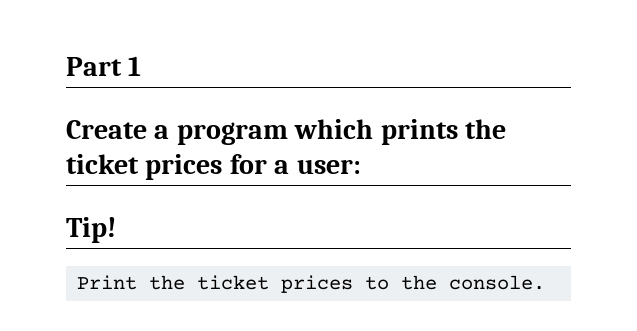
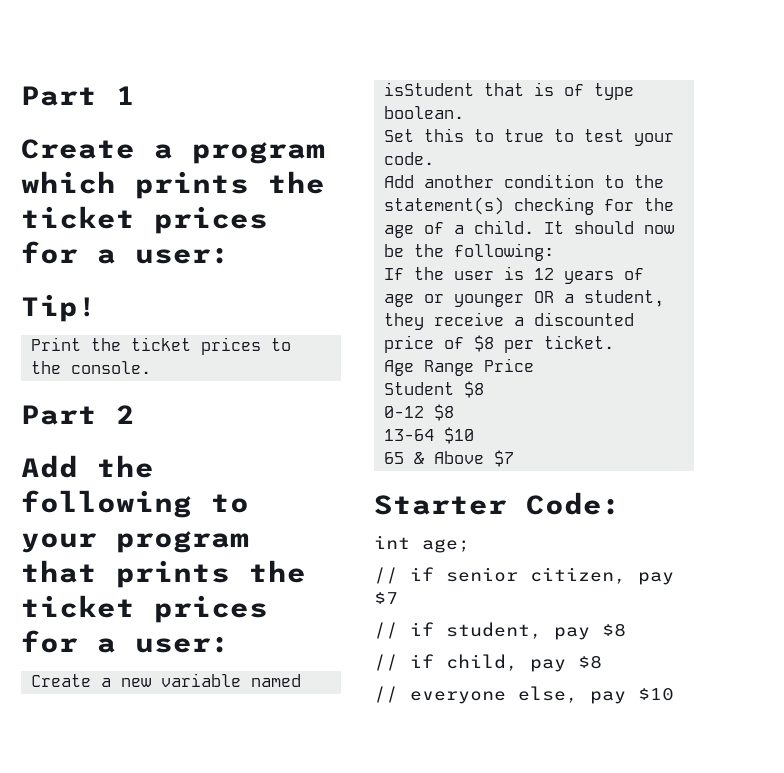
+ Part 2
+ Add the following to your program that prints the ticket prices for a user:
+ Create a new variable named isStudent that is of type boolean.
+ Set this to true to test your code.
+ Add another condition to the statement(s) checking for the age of a child. It should now be the following:
+ If the user is 12 years of age or younger OR a student, they receive a discounted price of $8 per ticket.
+ Age Range Price
+ Student $8
+ 0-12 $8
+ 13-64 $10
+ 65 & Above $7
+ Starter Code:
+ int age;
+ // if senior citizen, pay $7
+ // if student, pay $8
+ // if child, pay $8
+ // everyone else, pay $10

